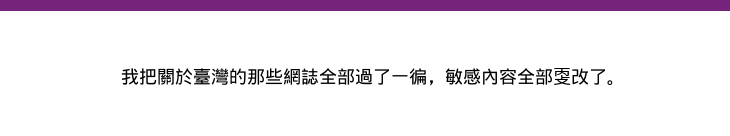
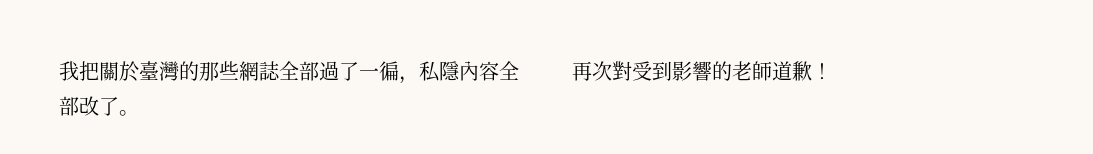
- 我把關於臺灣的那些網誌全部過了一徧，敏感內容全部㪅改了。
+ 我把關於臺灣的那些網誌全部過了一徧，私隱內容全部改了。
+ 再次對受到影響的老師道歉！

